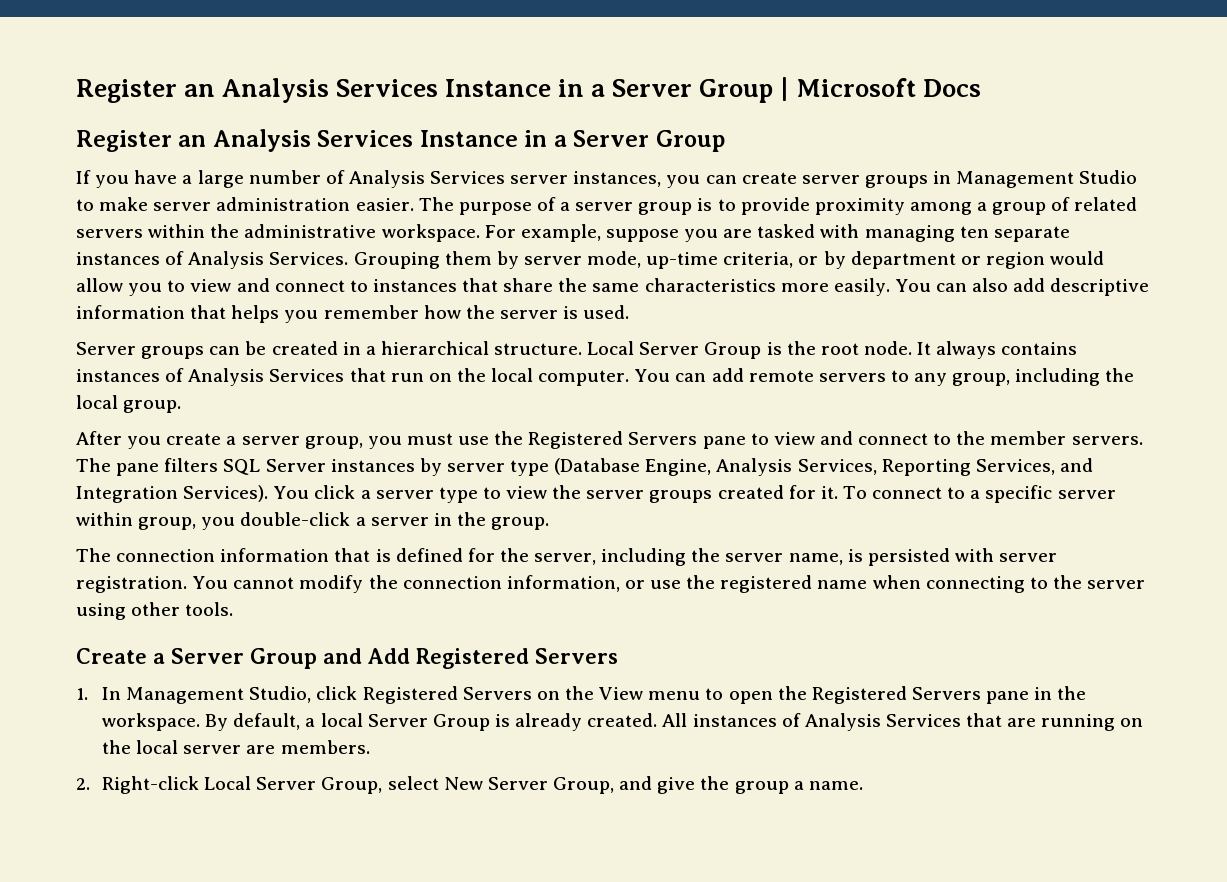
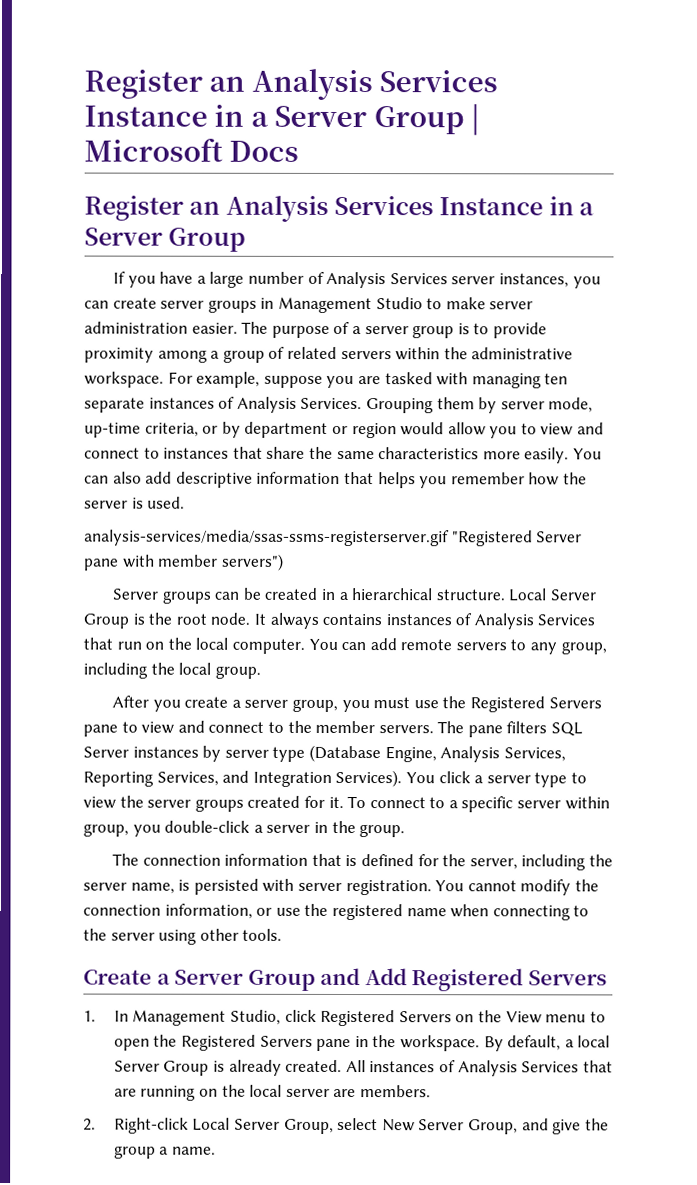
+ analysis-services/media/ssas-ssms-registerserver.gif "Registered Server pane with member servers")

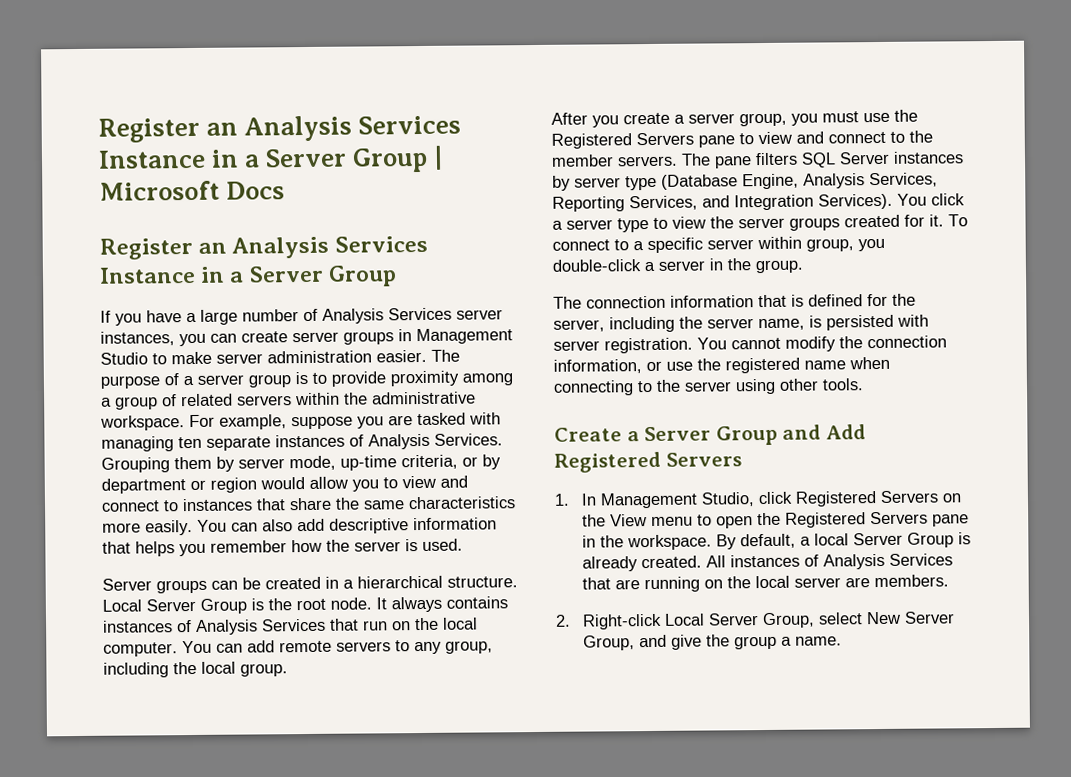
- analysis-services/media/ssas-ssms-registerserver.gif "Registered Server pane with member servers")

